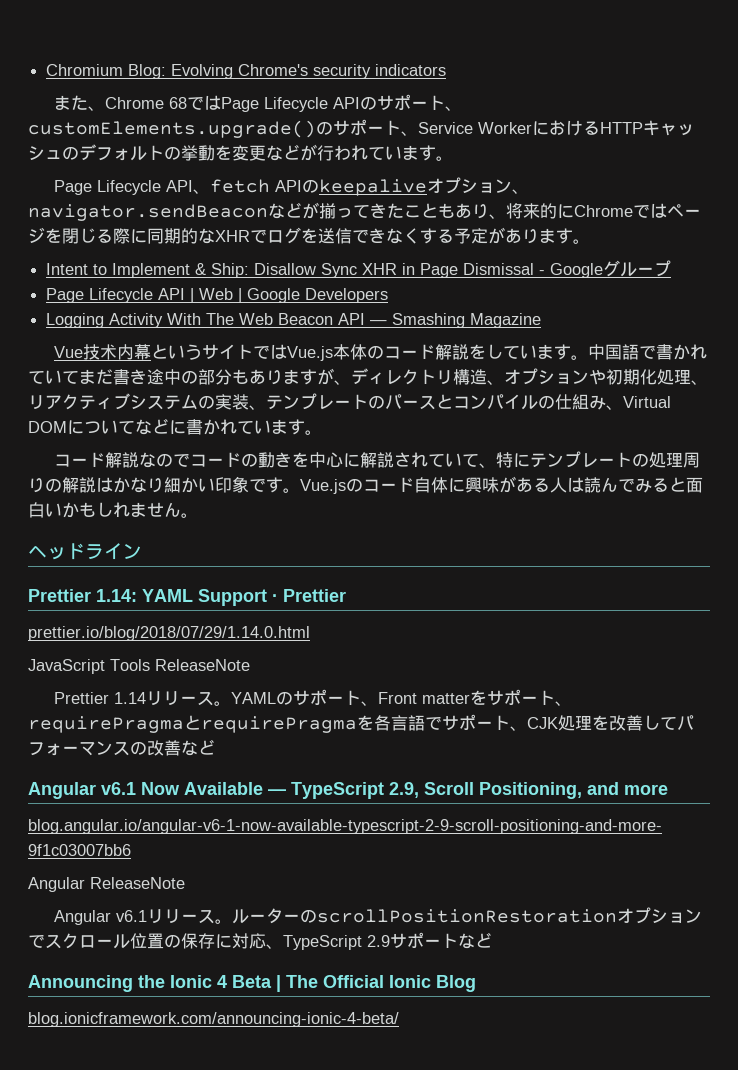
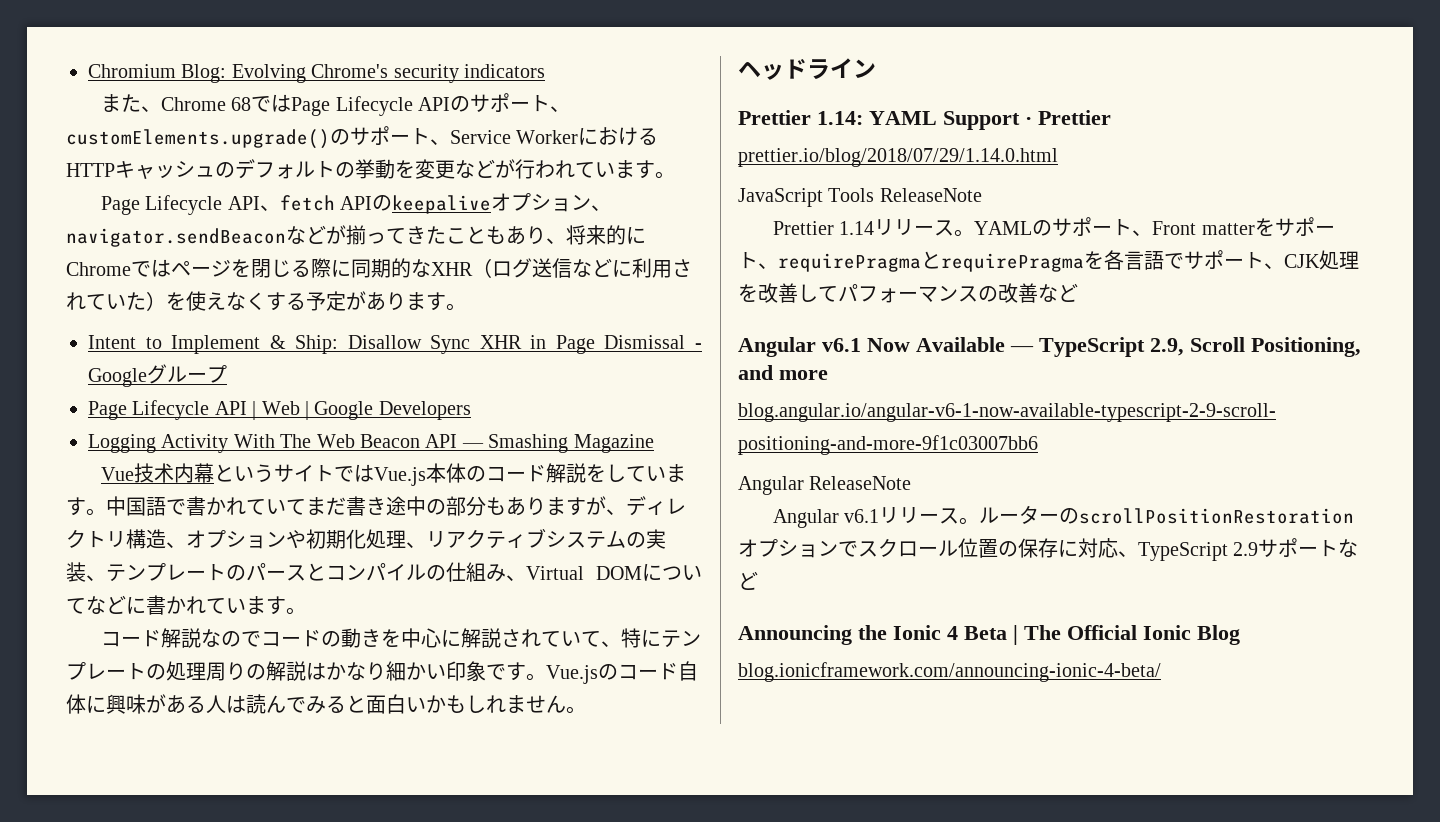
- Page Lifecycle API、fetch APIのkeepaliveオプション、navigator.sendBeaconなどが揃ってきたこともあり、将来的にChromeではページを閉じる際に同期的なXHRでログを送信できなくする予定があります。
+ Page Lifecycle API、fetch APIのkeepaliveオプション、navigator.sendBeaconなどが揃ってきたこともあり、将来的にChromeではページを閉じる際に同期的なXHR（ログ送信などに利用されていた）を使えなくする予定があります。

